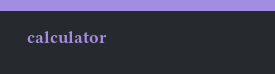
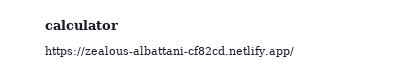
+ https://zealous-albattani-cf82cd.netlify.app/

